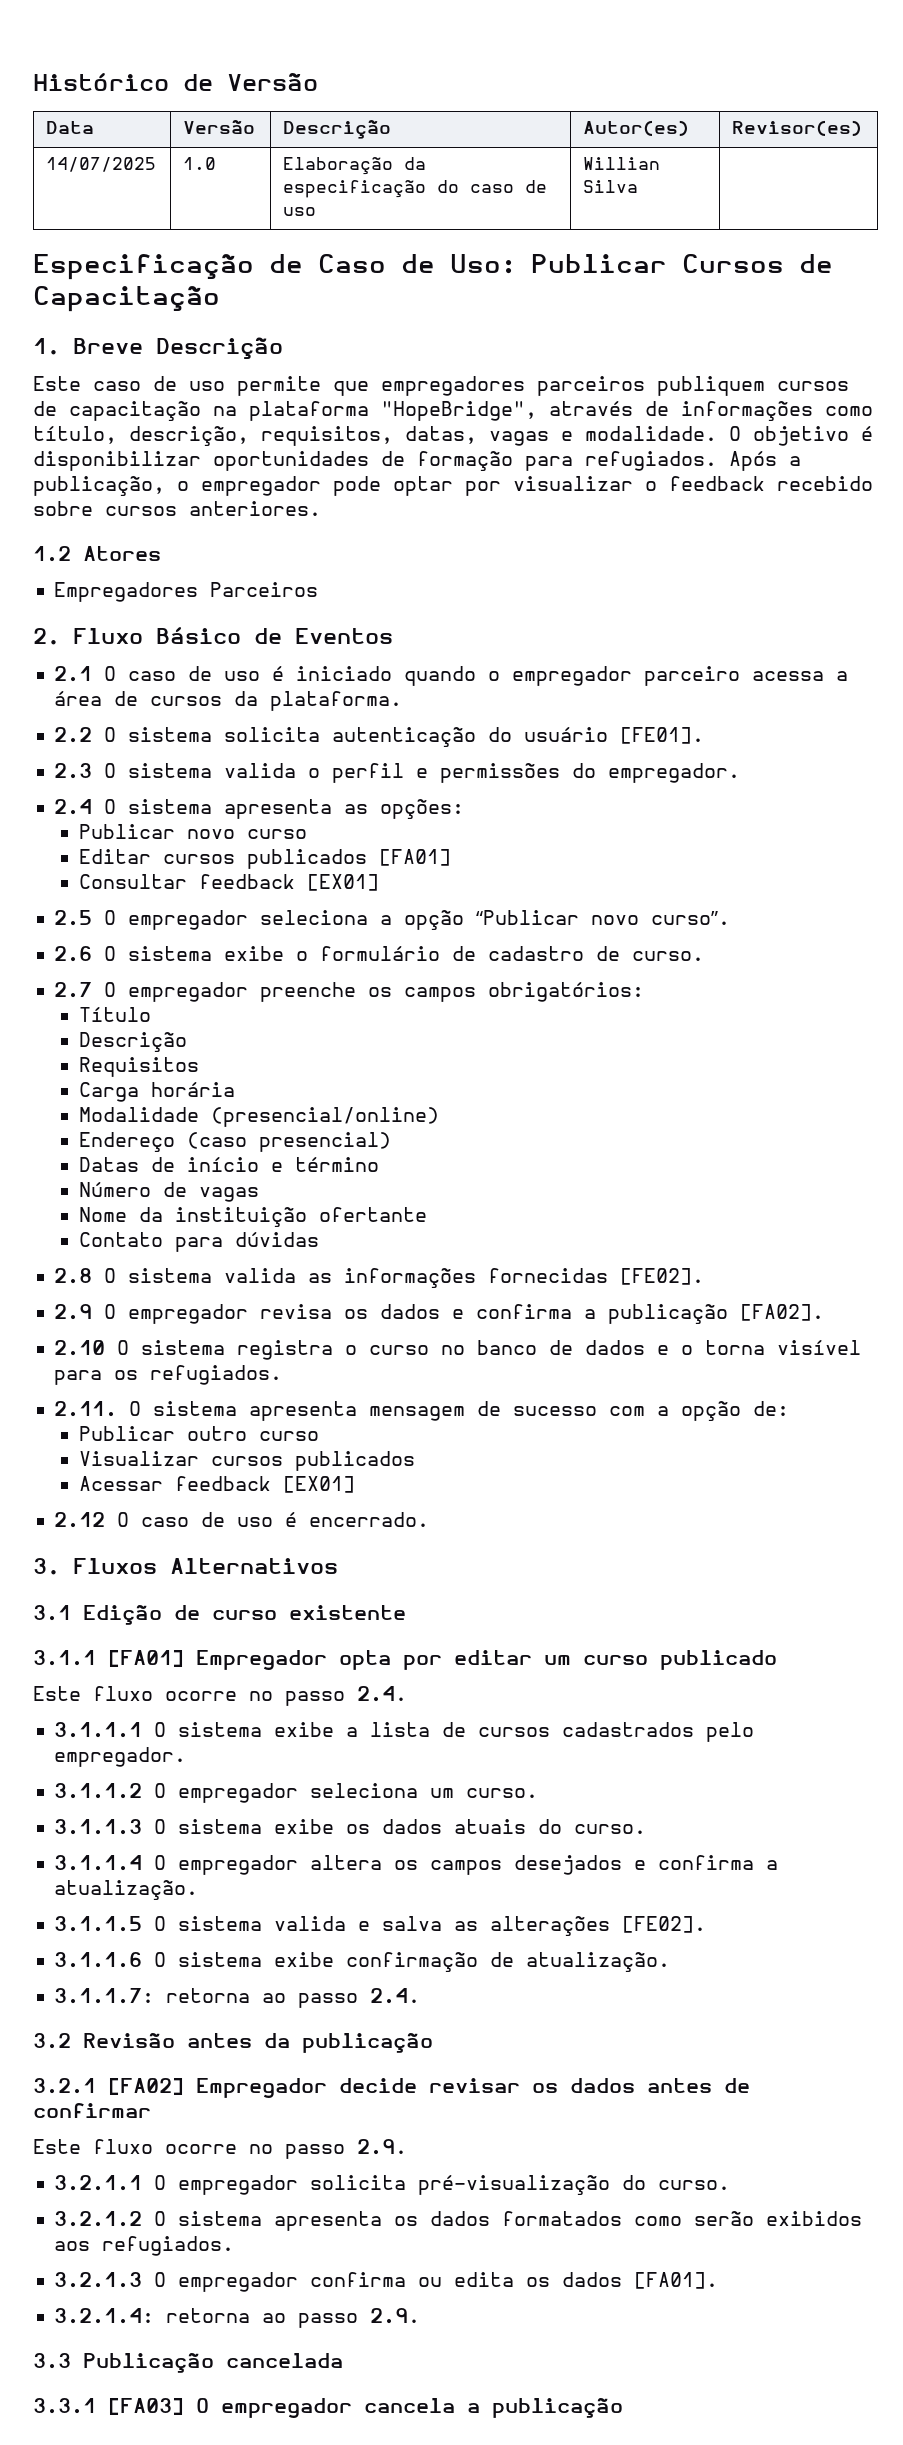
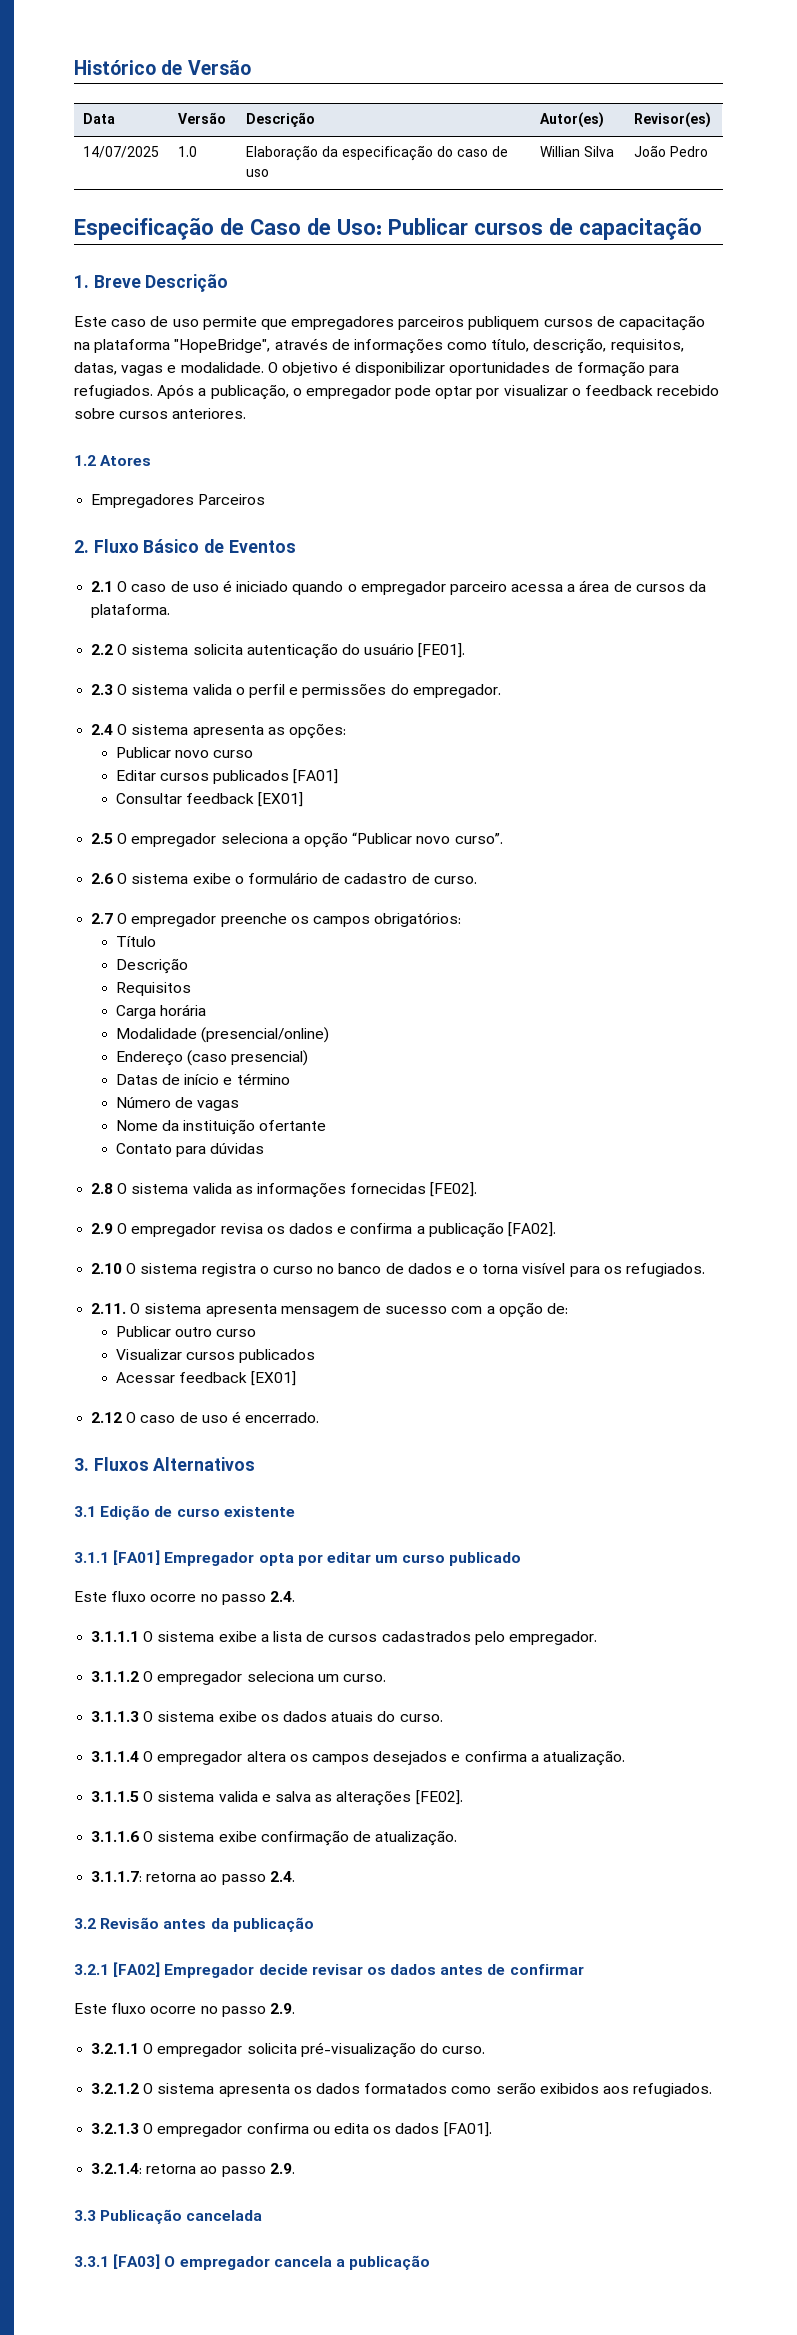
- 14/07/2025 | 1.0 | Elaboração da especificação do caso de uso | Willian Silva |
+ 14/07/2025 | 1.0 | Elaboração da especificação do caso de uso | Willian Silva | João Pedro
- Especificação de Caso de Uso: Publicar Cursos de Capacitação
+ Especificação de Caso de Uso: Publicar cursos de capacitação

